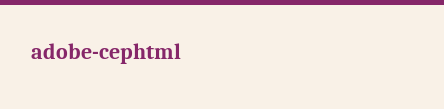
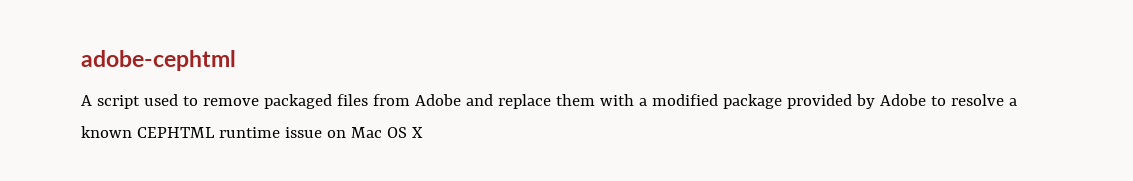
+ A script used to remove packaged files from Adobe and replace them with a modified package provided by Adobe to resolve a known CEPHTML runtime issue on Mac OS X

